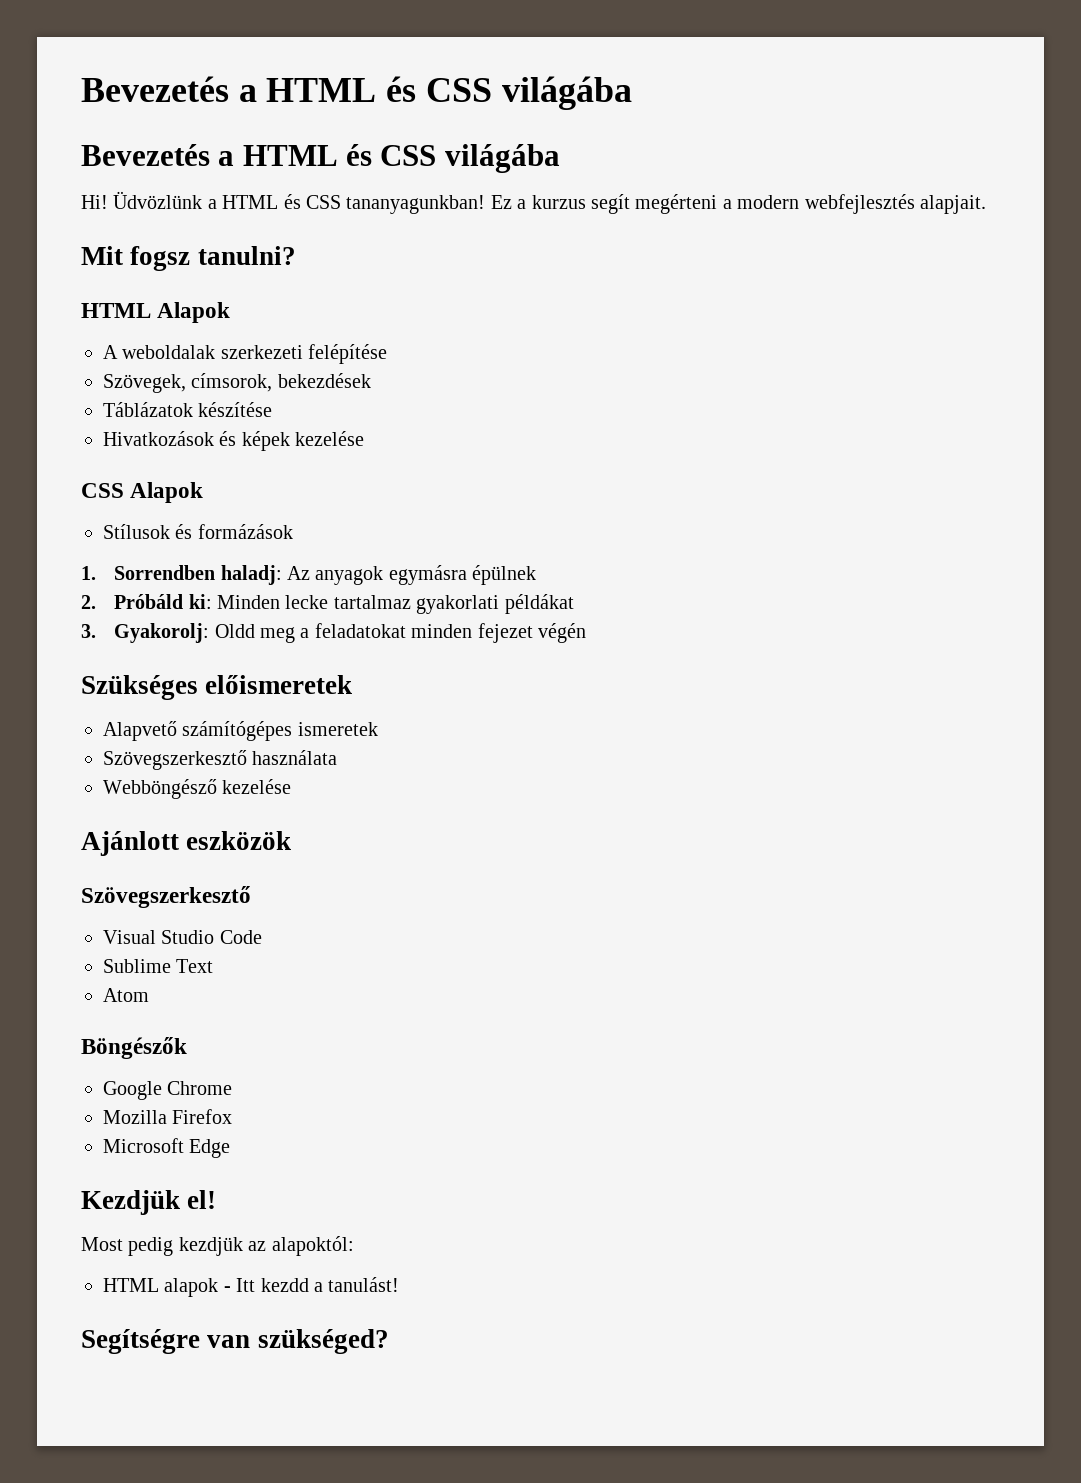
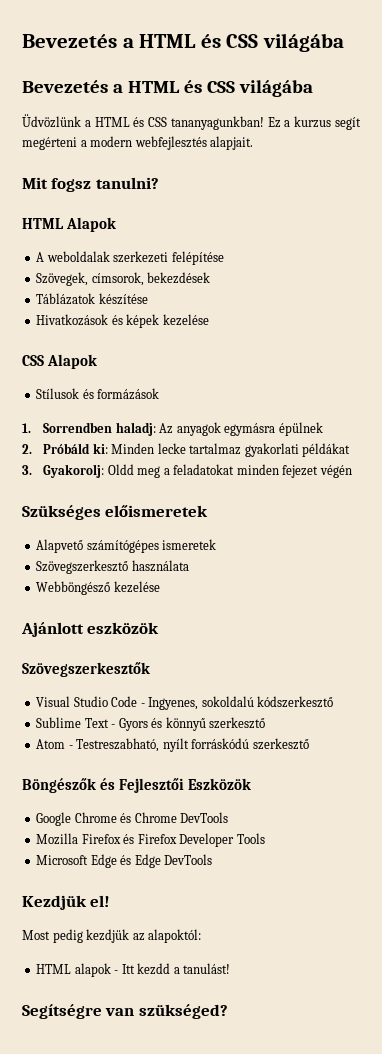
- Hi!
  Ajánlott eszközök
- Szövegszerkesztő
+ Szövegszerkesztők
- Visual Studio Code
- Sublime Text
- Atom
- Böngészők
+ Visual Studio Code - Ingyenes, sokoldalú kódszerkesztő
+ Sublime Text - Gyors és könnyű szerkesztő
+ Atom - Testreszabható, nyílt forráskódú szerkesztő
+ Böngészők és Fejlesztői Eszközök
- Google Chrome
+ Google Chrome és Chrome DevTools
- Mozilla Firefox
+ Mozilla Firefox és Firefox Developer Tools
- Microsoft Edge
+ Microsoft Edge és Edge DevTools

